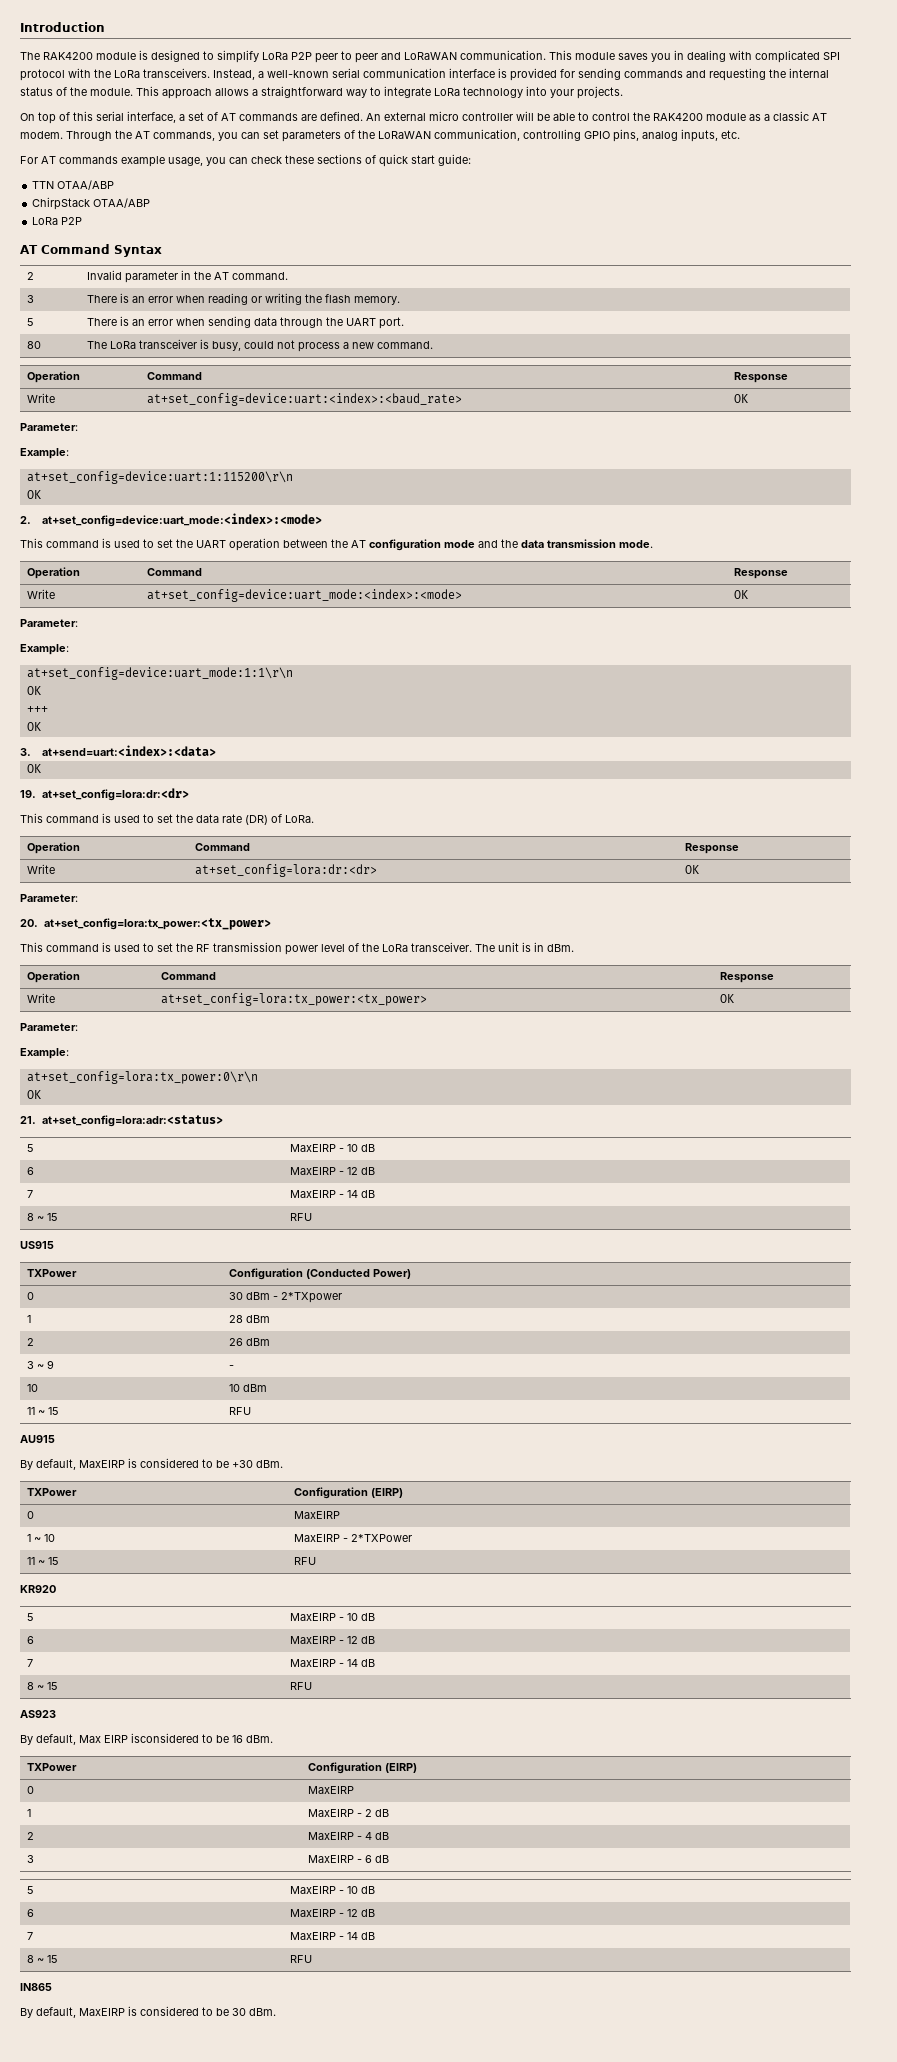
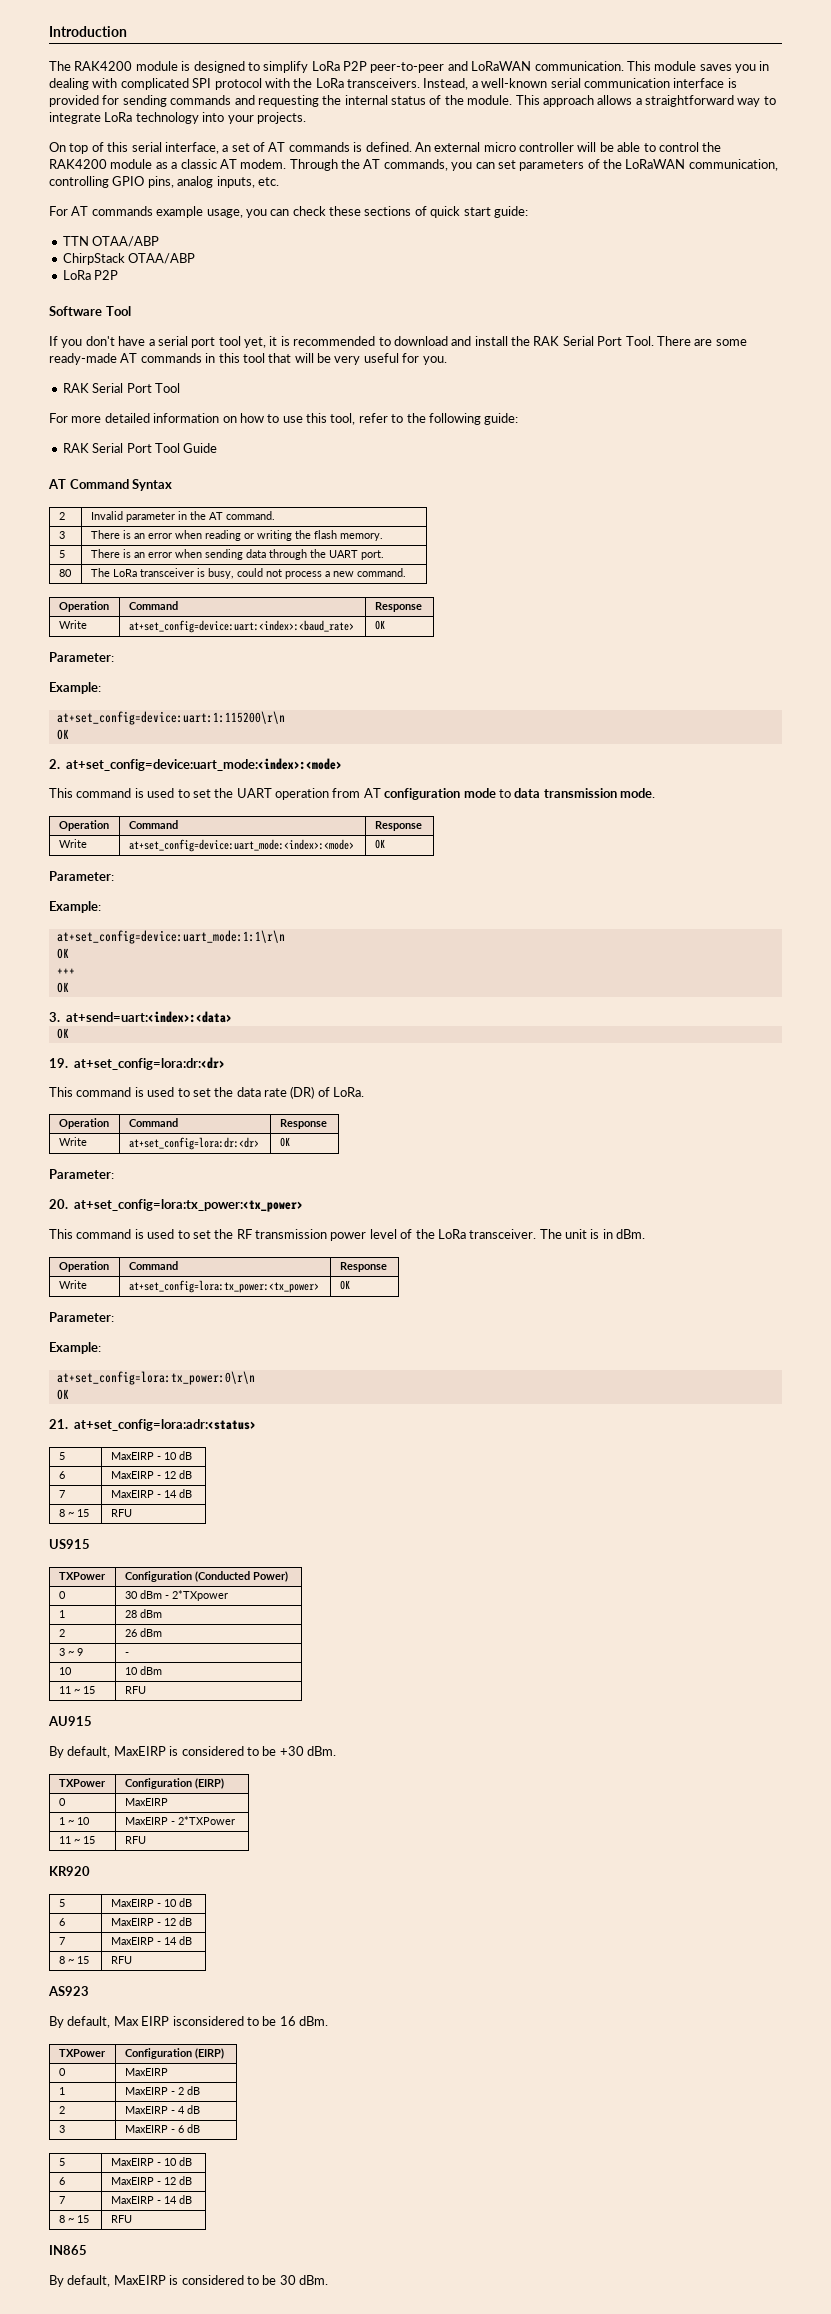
- The RAK4200 module is designed to simplify LoRa P2P peer to peer and LoRaWAN communication.
+ The RAK4200 module is designed to simplify LoRa P2P peer-to-peer and LoRaWAN communication.
- On top of this serial interface, a set of AT commands are defined.
+ On top of this serial interface, a set of AT commands is defined.
+ Software Tool
+ If you don't have a serial port tool yet, it is recommended to download and install the RAK Serial Port Tool. There are some ready-made AT commands in this tool that will be very useful for you.
+ RAK Serial Port Tool
+ For more detailed information on how to use this tool, refer to the following guide:
+ RAK Serial Port Tool Guide
- This command is used to set the UART operation between the AT configuration mode and the data transmission mode.
+ This command is used to set the UART operation from AT configuration mode to data transmission mode.

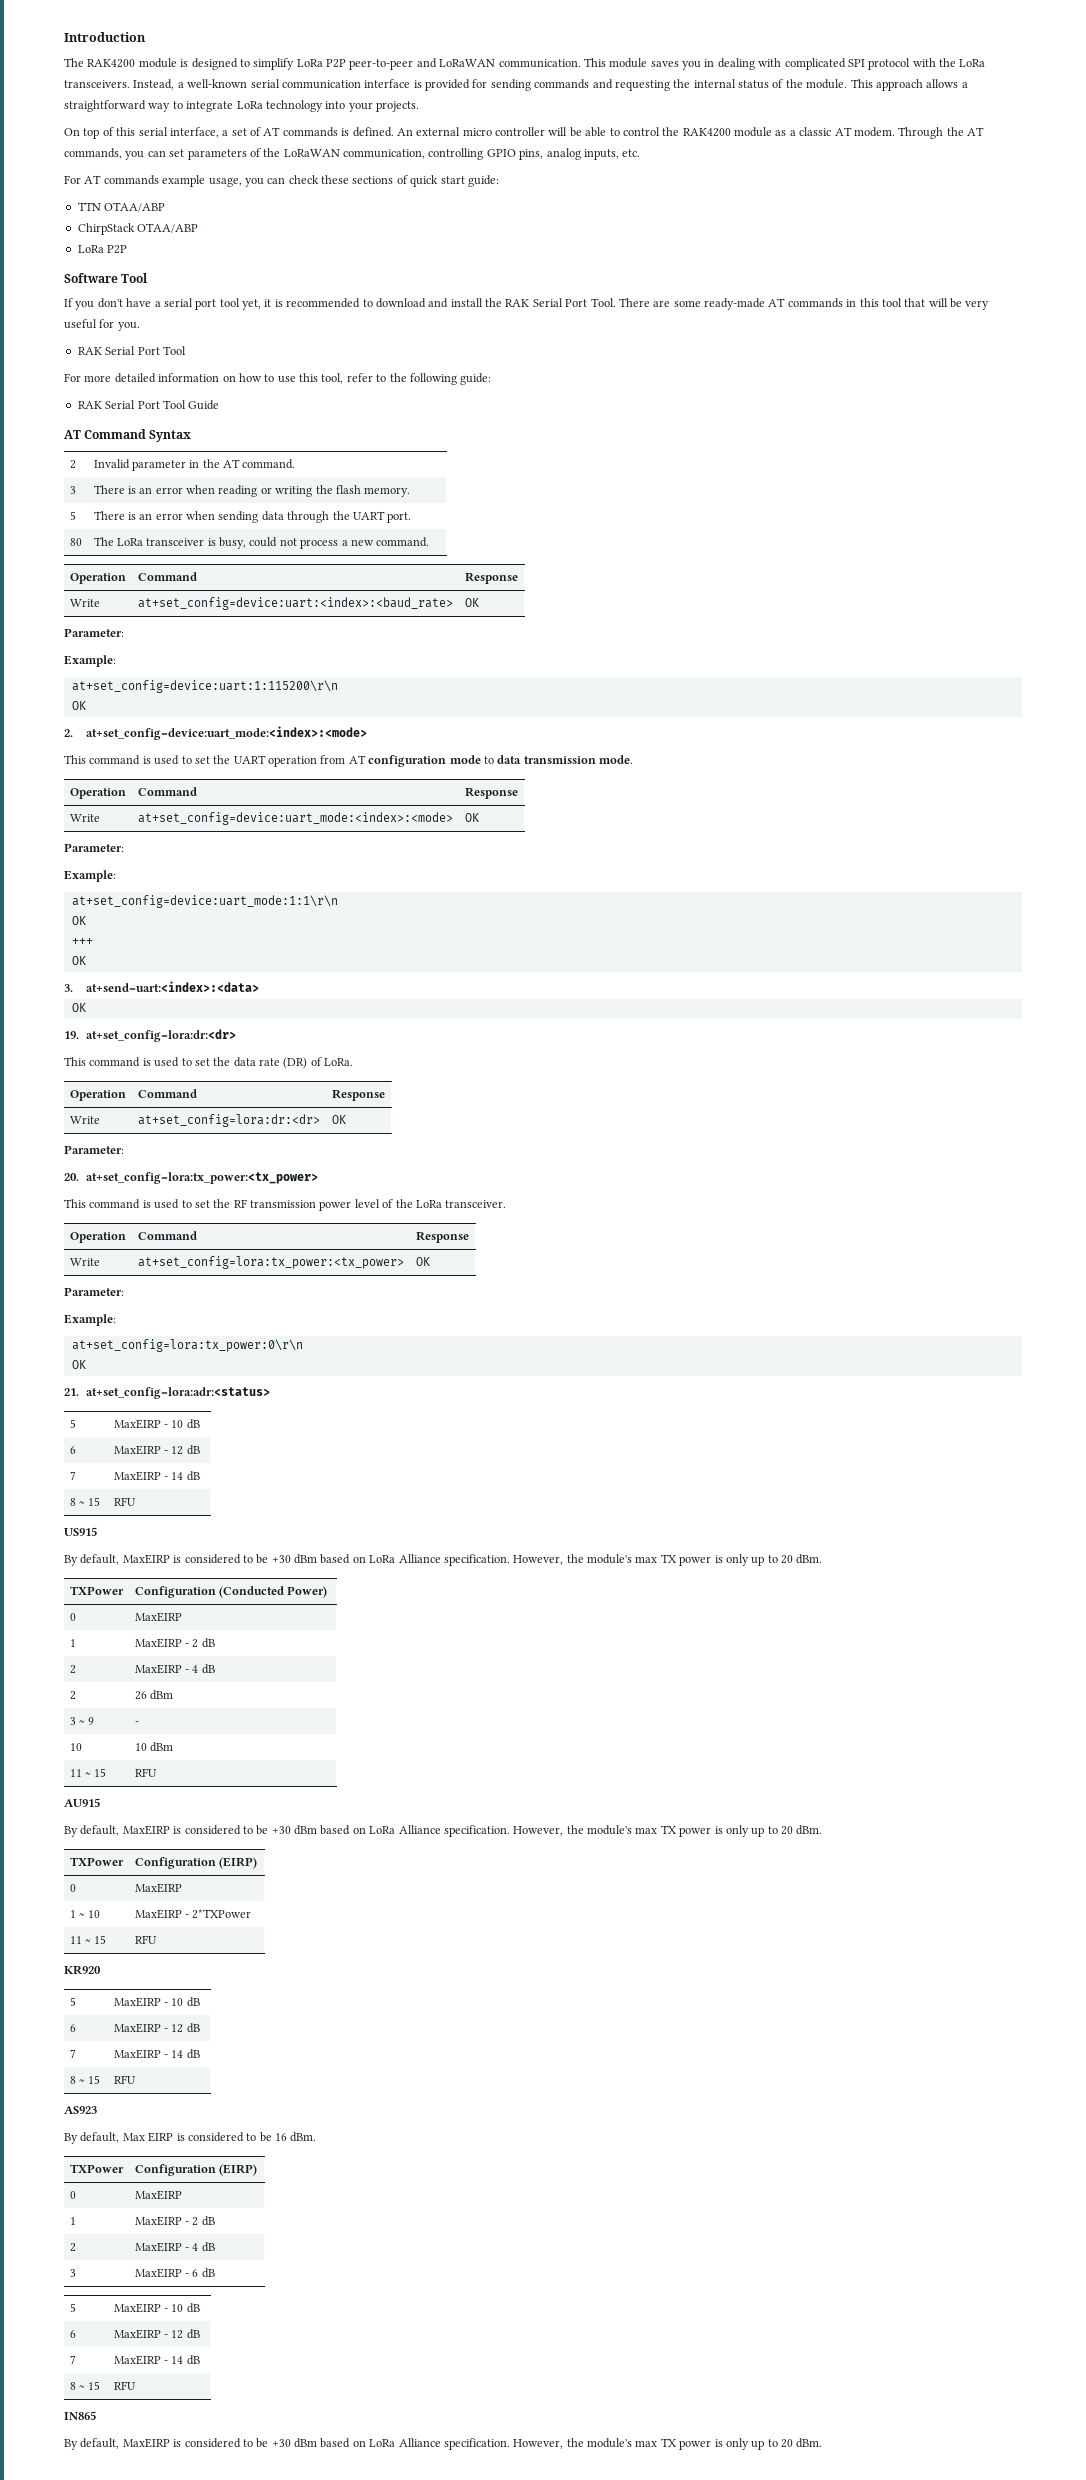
- The unit is in dBm.
  US915
+ By default, MaxEIRP is considered to be +30 dBm based on LoRa Alliance specification. However, the module's max TX power is only up to 20 dBm.
  TXPower | Configuration (Conducted Power)
- 0 | 30 dBm - 2*TXpower
- 1 | 28 dBm
+ 0 | MaxEIRP
+ 1 | MaxEIRP - 2 dB
+ 2 | MaxEIRP - 4 dB
  AU915
- By default, MaxEIRP is considered to be +30 dBm.
+ By default, MaxEIRP is considered to be +30 dBm based on LoRa Alliance specification. However, the module's max TX power is only up to 20 dBm.
- By default, Max EIRP isconsidered to be 16 dBm.
+ By default, Max EIRP is considered to be 16 dBm.
  IN865
- By default, MaxEIRP is considered to be 30 dBm.
+ By default, MaxEIRP is considered to be +30 dBm based on LoRa Alliance specification. However, the module's max TX power is only up to 20 dBm.

